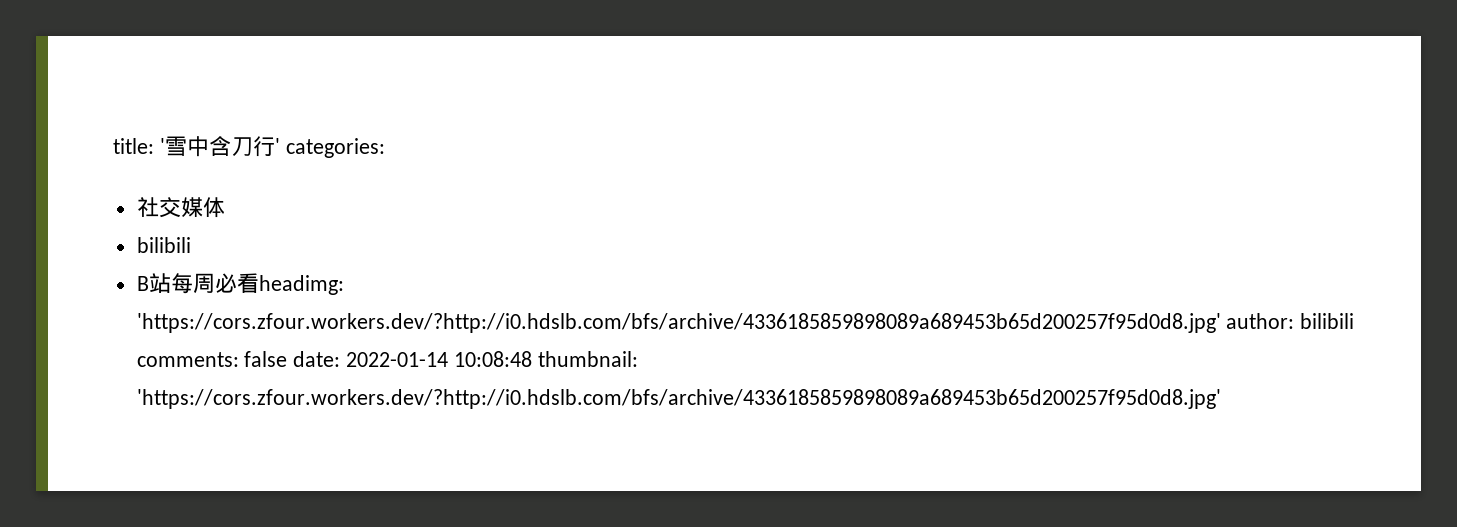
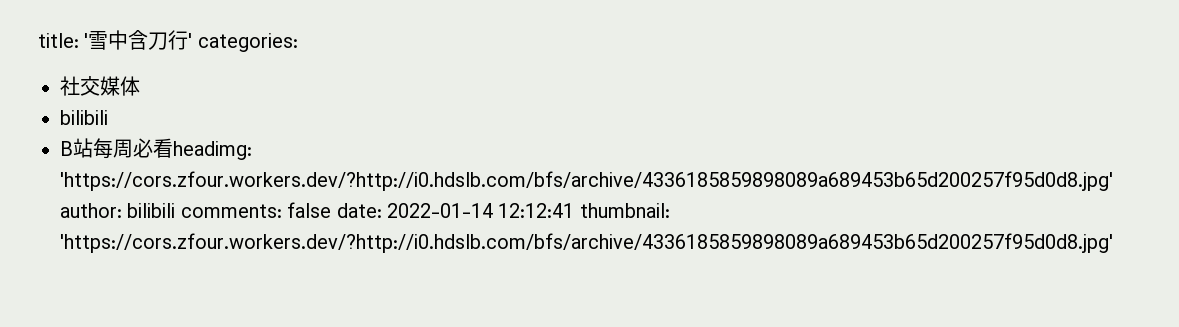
- B站每周必看headimg: 'https://cors.zfour.workers.dev/?http://i0.hdslb.com/bfs/archive/4336185859898089a689453b65d200257f95d0d8.jpg' author: bilibili comments: false date: 2022-01-14 10:08:48 thumbnail: 'https://cors.zfour.workers.dev/?http://i0.hdslb.com/bfs/archive/4336185859898089a689453b65d200257f95d0d8.jpg'
+ B站每周必看headimg: 'https://cors.zfour.workers.dev/?http://i0.hdslb.com/bfs/archive/4336185859898089a689453b65d200257f95d0d8.jpg' author: bilibili comments: false date: 2022-01-14 12:12:41 thumbnail: 'https://cors.zfour.workers.dev/?http://i0.hdslb.com/bfs/archive/4336185859898089a689453b65d200257f95d0d8.jpg'

